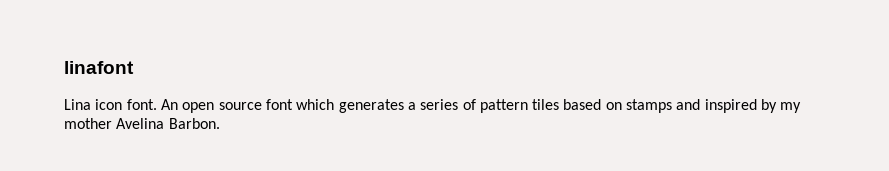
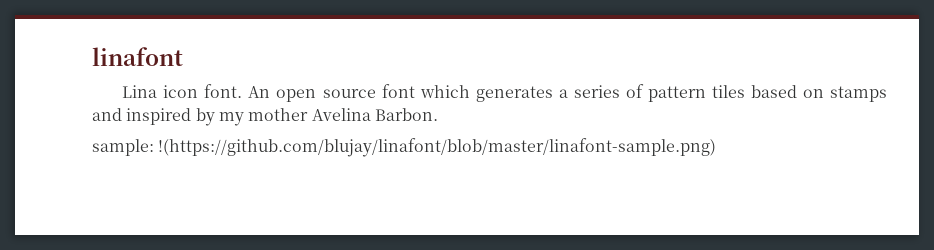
+ sample: !(https://github.com/blujay/linafont/blob/master/linafont-sample.png)

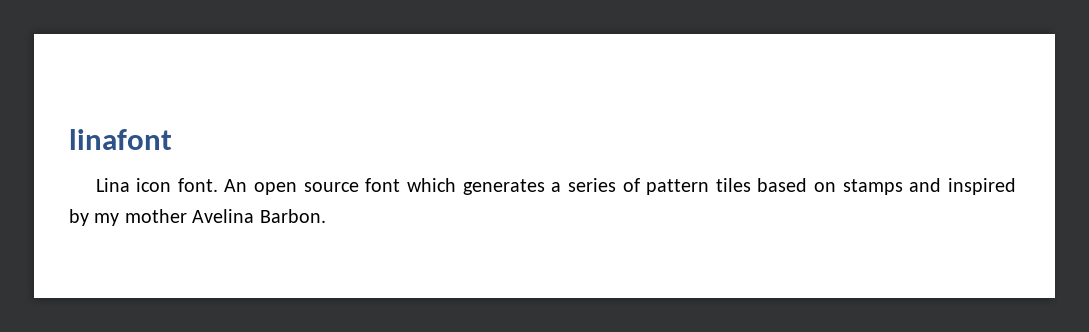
- sample: !(https://github.com/blujay/linafont/blob/master/linafont-sample.png)

